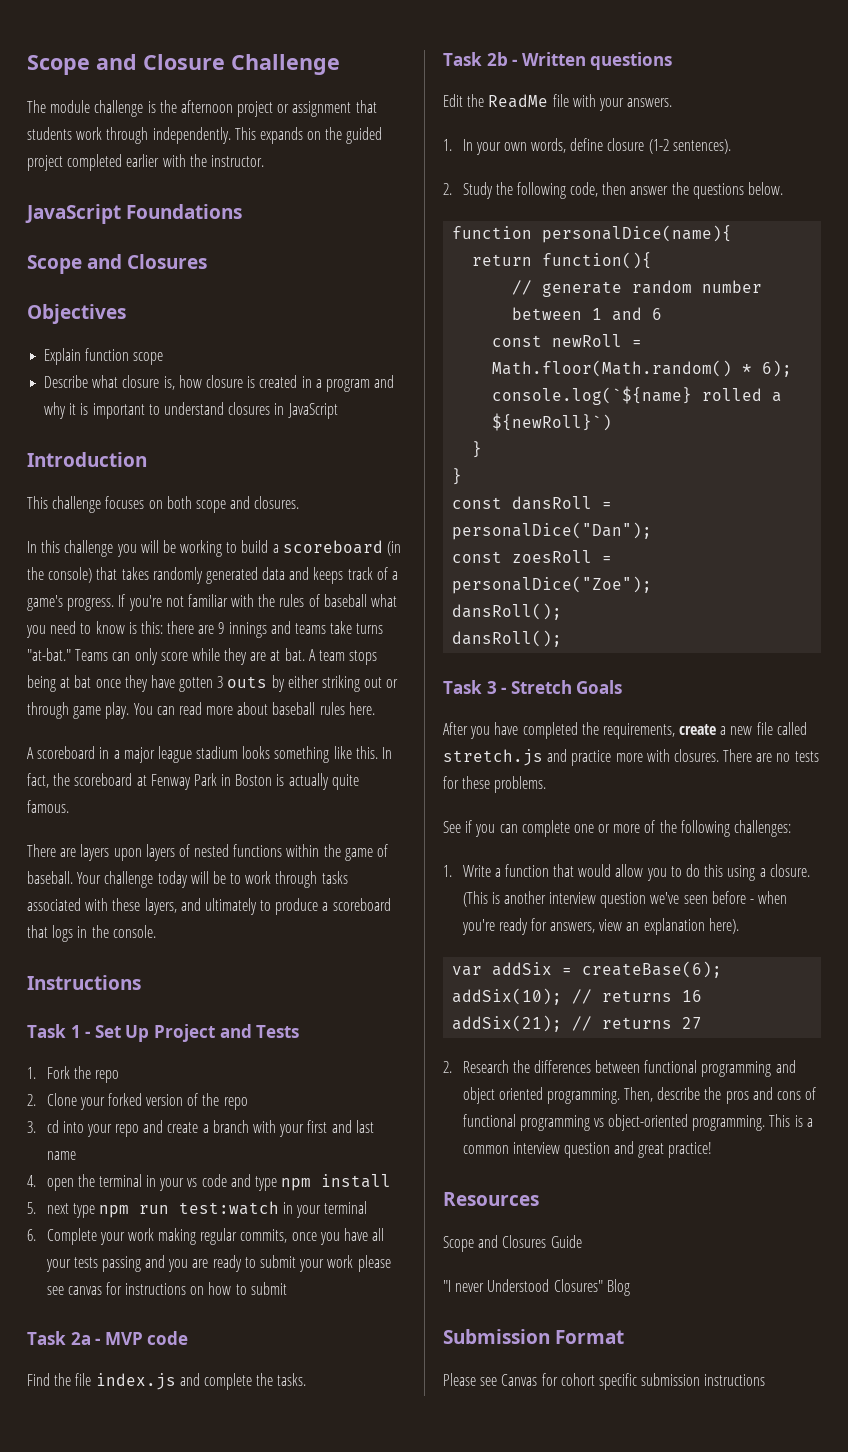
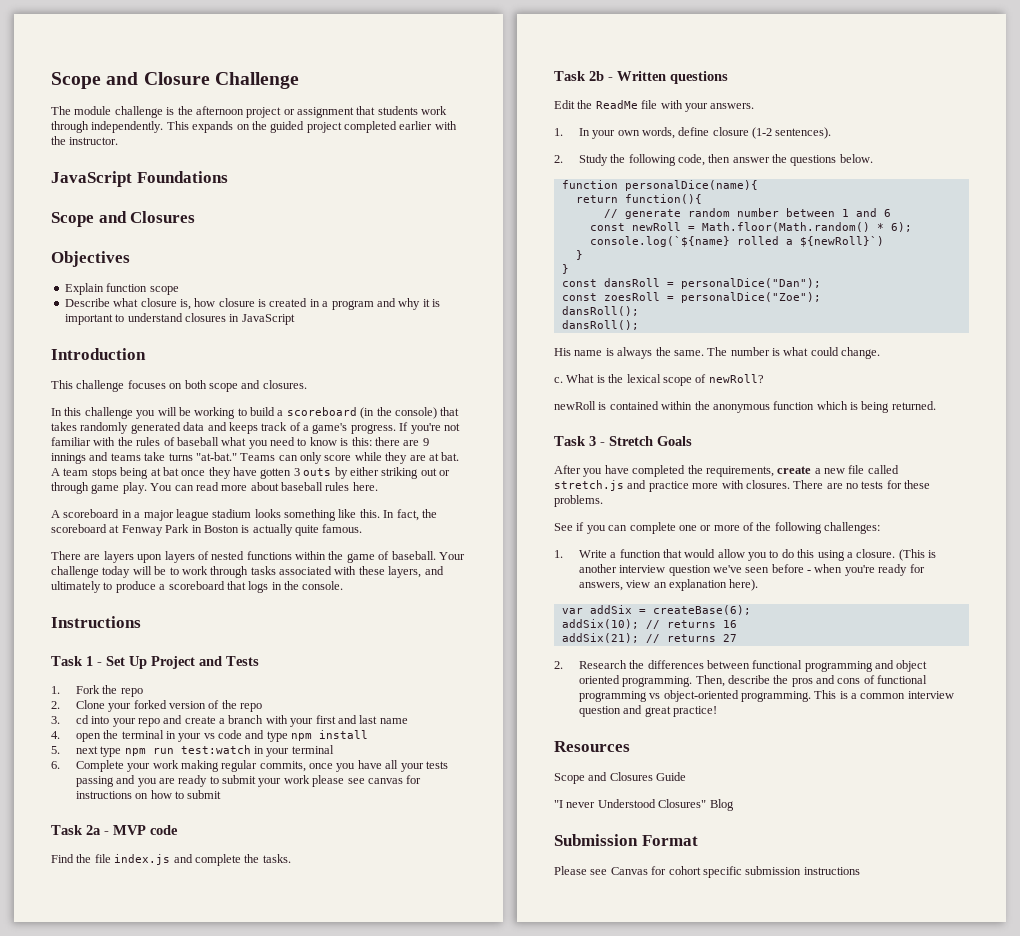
+ His name is always the same. The number is what could change.
+ c. What is the lexical scope of newRoll?
+ newRoll is contained within the anonymous function which is being returned.

